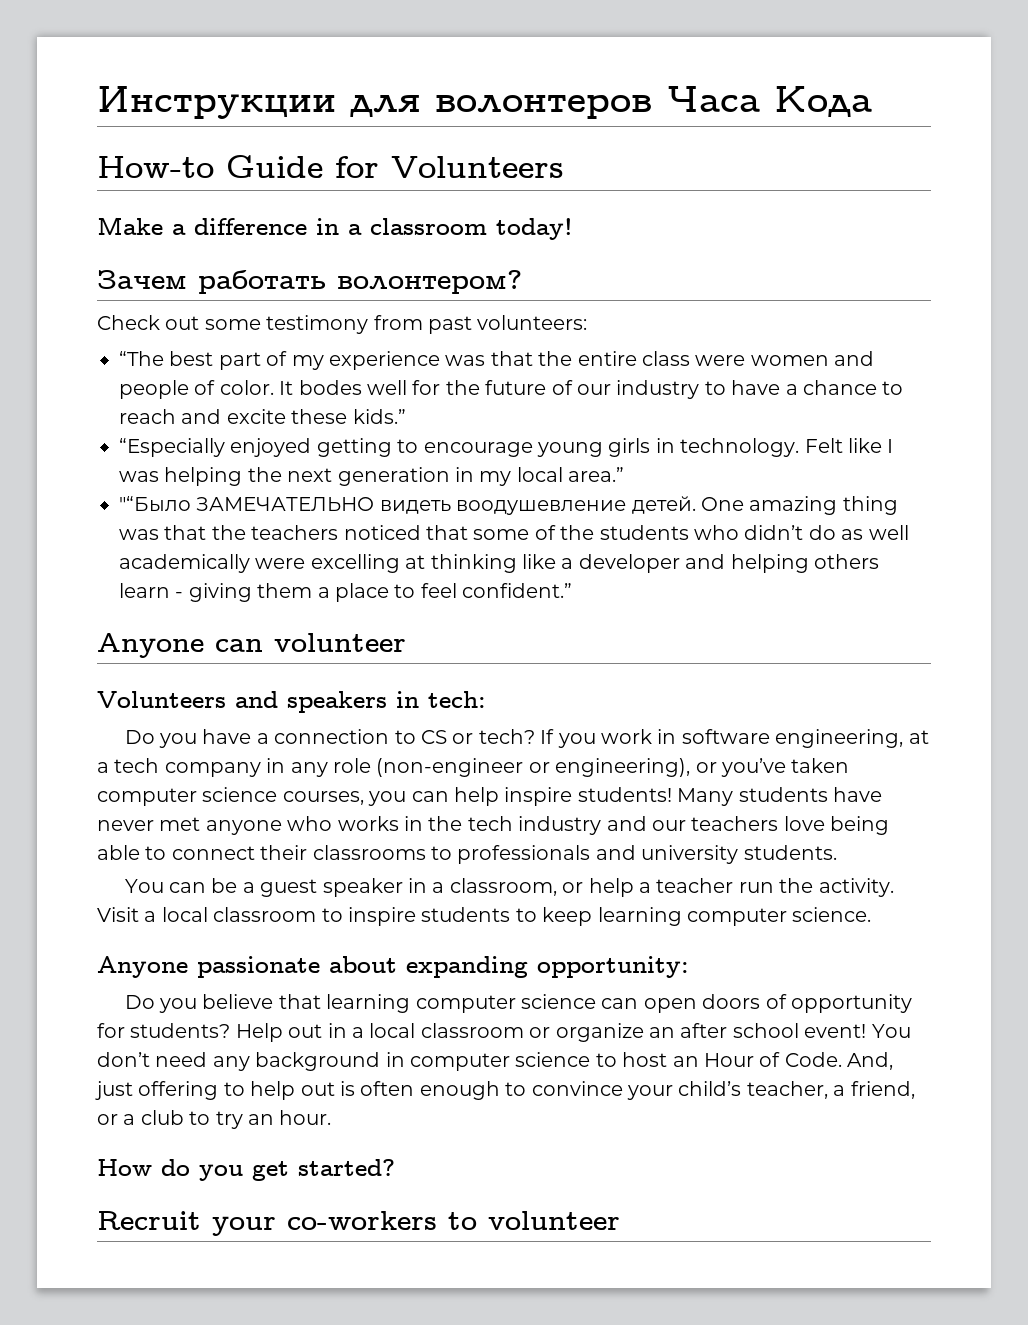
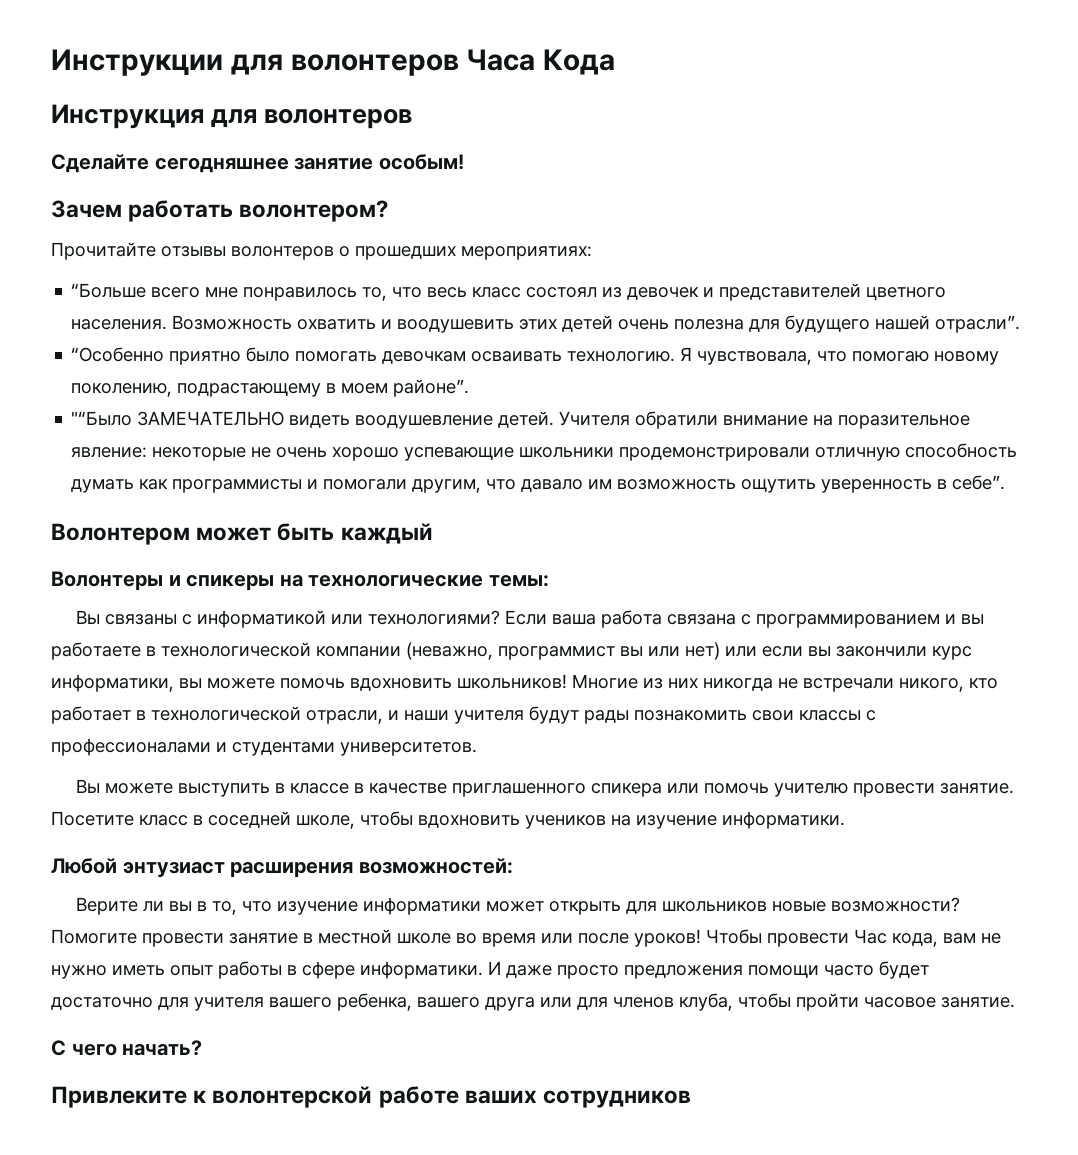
- How-to Guide for Volunteers
- Make a difference in a classroom today!
+ Инструкция для волонтеров
+ Сделайте сегодняшнее занятие особым!
  Зачем работать волонтером?
- Check out some testimony from past volunteers:
- “The best part of my experience was that the entire class were women and people of color. It bodes well for the future of our industry to have a chance to reach and excite these kids.”
- “Especially enjoyed getting to encourage young girls in technology. Felt like I was helping the next generation in my local area.”
+ Прочитайте отзывы волонтеров о прошедших мероприятиях:
+ “Больше всего мне понравилось то, что весь класс состоял из девочек и представителей цветного населения. Возможность охватить и воодушевить этих детей очень полезна для будущего нашей отрасли”.
+ “Особенно приятно было помогать девочкам осваивать технологию. Я чувствовала, что помогаю новому поколению, подрастающему в моем районе”.
- One amazing thing was that the teachers noticed that some of the students who didn’t do as well academically were excelling at thinking like a developer and helping others learn - giving them a place to feel confident.”
- Anyone can volunteer
- Volunteers and speakers in tech:
- Do you have a connection to CS or tech? If you work in software engineering, at a tech company in any role (non-engineer or engineering), or you’ve taken computer science courses, you can help inspire students! Many students have never met anyone who works in the tech industry and our teachers love being able to connect their classrooms to professionals and university students.
- You can be a guest speaker in a classroom, or help a teacher run the activity. Visit a local classroom to inspire students to keep learning computer science.
- Anyone passionate about expanding opportunity:
- Do you believe that learning computer science can open doors of opportunity for students? Help out in a local classroom or organize an after school event! You don’t need any background in computer science to host an Hour of Code. And, just offering to help out is often enough to convince your child’s teacher, a friend, or a club to try an hour.
- How do you get started?
- Recruit your co-workers to volunteer
+ Учителя обратили внимание на поразительное явление: некоторые не очень хорошо успевающие школьники продемонстрировали отличную способность думать как программисты и помогали другим, что давало им возможность ощутить уверенность в себе”.
+ Волонтером может быть каждый
+ Волонтеры и спикеры на технологические темы:
+ Вы связаны с информатикой или технологиями? Если ваша работа связана с программированием и вы работаете в технологической компании (неважно, программист вы или нет) или если вы закончили курс информатики, вы можете помочь вдохновить школьников! Многие из них никогда не встречали никого, кто работает в технологической отрасли, и наши учителя будут рады познакомить свои классы с профессионалами и студентами университетов.
+ Вы можете выступить в классе в качестве приглашенного спикера или помочь учителю провести занятие. Посетите класс в соседней школе, чтобы вдохновить учеников на изучение информатики.
+ Любой энтузиаст расширения возможностей:
+ Верите ли вы в то, что изучение информатики может открыть для школьников новые возможности? Помогите провести занятие в местной школе во время или после уроков! Чтобы провести Час кода, вам не нужно иметь опыт работы в сфере информатики. И даже просто предложения помощи часто будет достаточно для учителя вашего ребенка, вашего друга или для членов клуба, чтобы пройти часовое занятие.
+ С чего начать?
+ Привлеките к волонтерской работе ваших сотрудников

